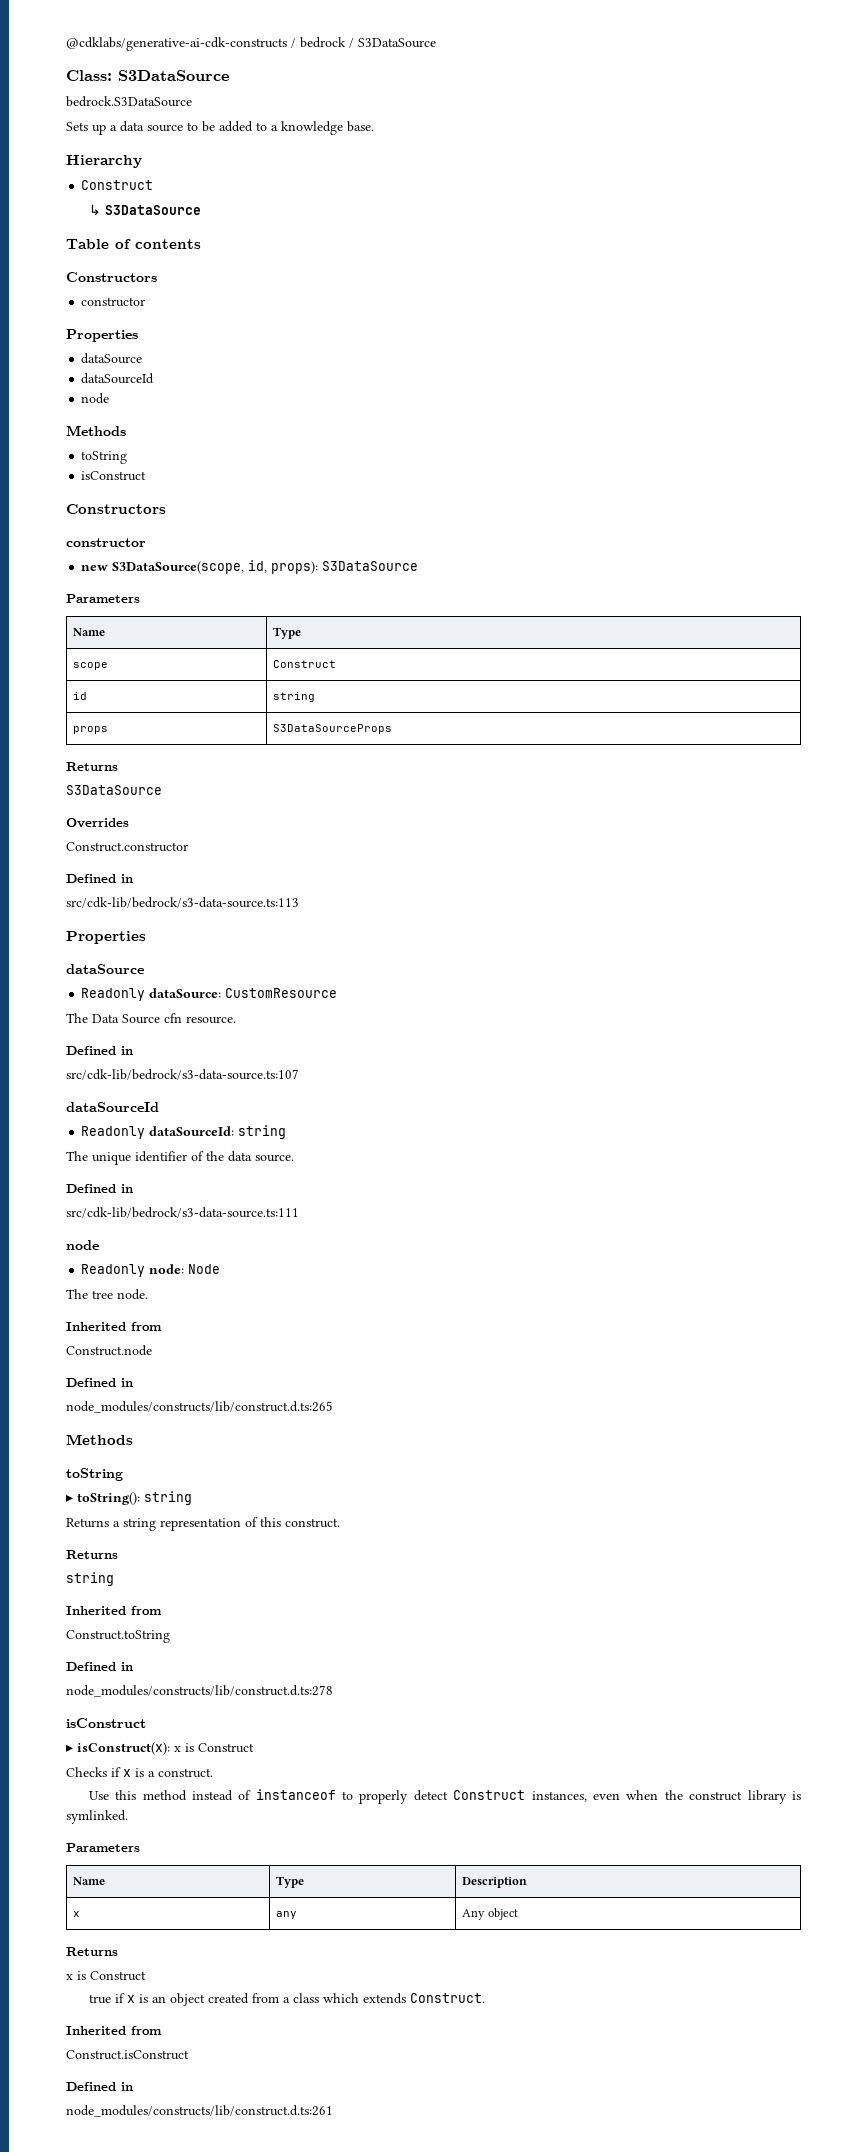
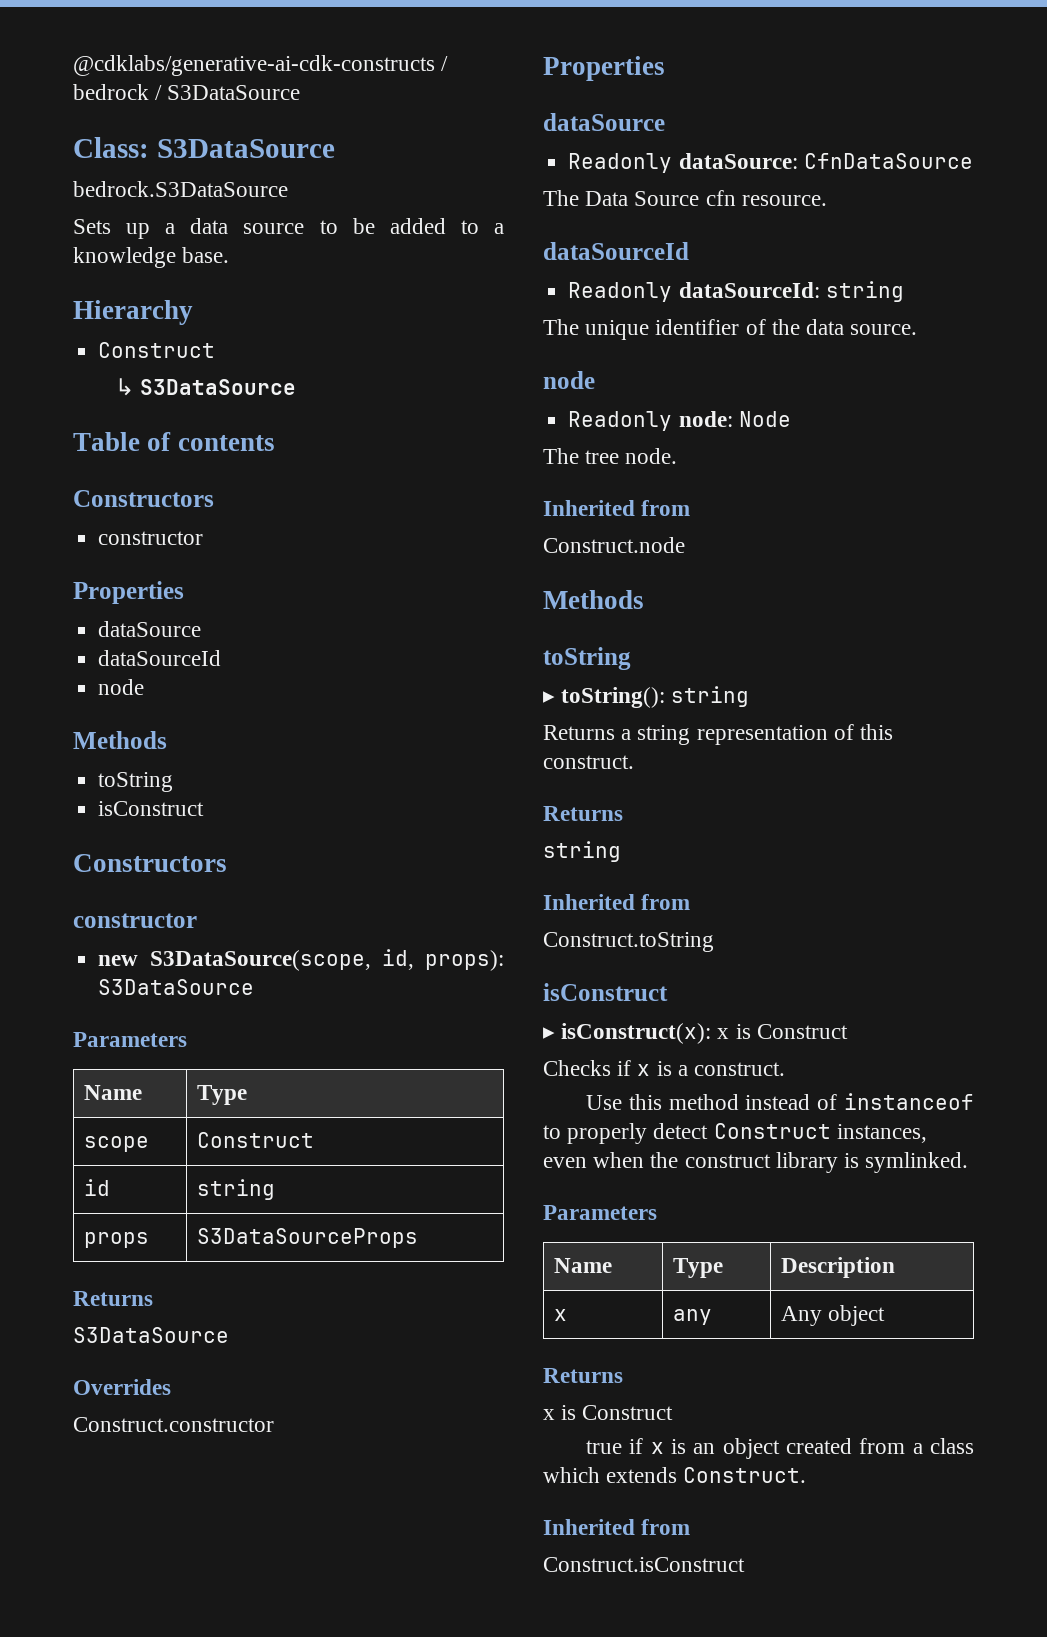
  Construct.constructor
- Defined in
- src/cdk-lib/bedrock/s3-data-source.ts:113
- Readonly dataSource: CustomResource
+ Readonly dataSource: CfnDataSource
  The Data Source cfn resource.
- Defined in
- src/cdk-lib/bedrock/s3-data-source.ts:107
  The unique identifier of the data source.
- Defined in
- src/cdk-lib/bedrock/s3-data-source.ts:111
  Construct.node
- Defined in
- node_modules/constructs/lib/construct.d.ts:265
  Construct.toString
- Defined in
- node_modules/constructs/lib/construct.d.ts:278
  Construct.isConstruct
- Defined in
- node_modules/constructs/lib/construct.d.ts:261

